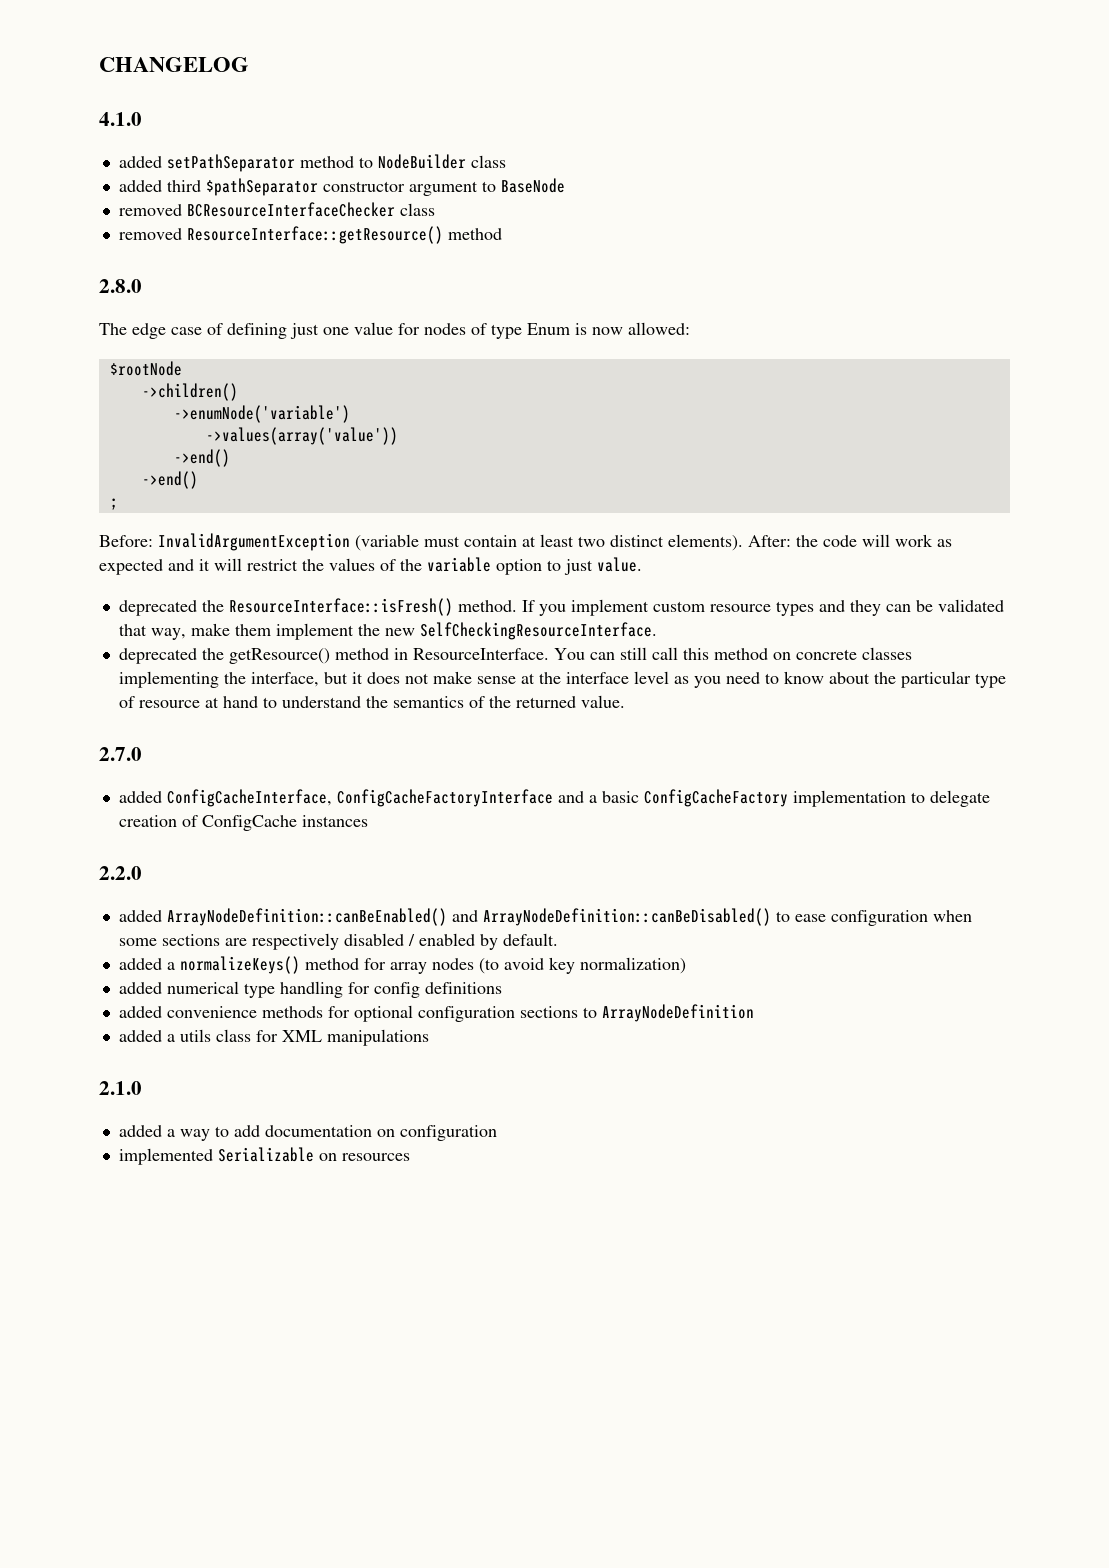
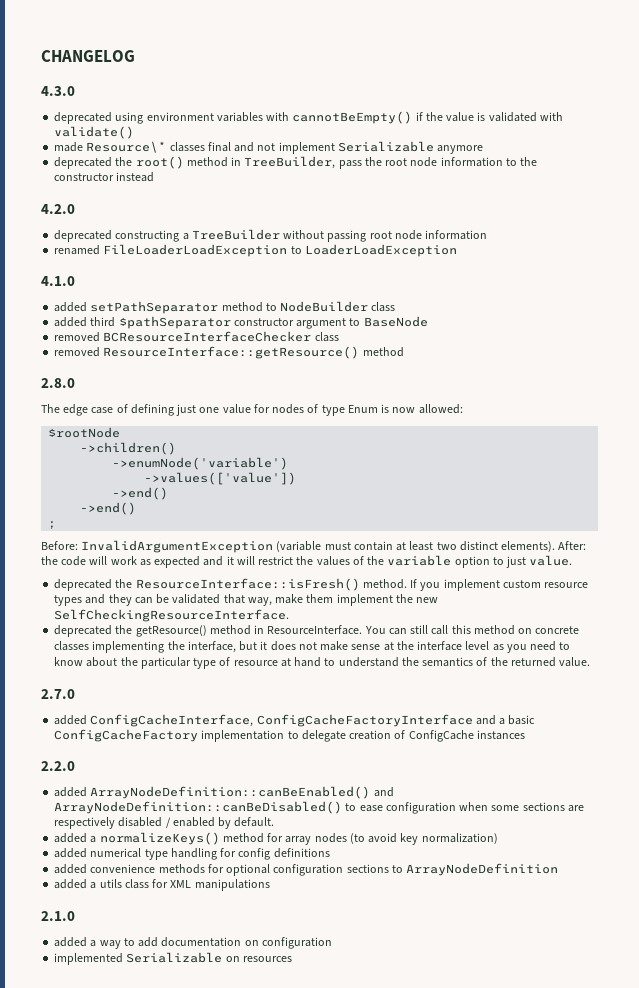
+ 4.3.0
+ deprecated using environment variables with cannotBeEmpty() if the value is validated with validate()
+ made Resource\* classes final and not implement Serializable anymore
+ deprecated the root() method in TreeBuilder, pass the root node information to the constructor instead
+ 4.2.0
+ deprecated constructing a TreeBuilder without passing root node information
+ renamed FileLoaderLoadException to LoaderLoadException
- ->values(array('value'))
+ ->values(['value'])

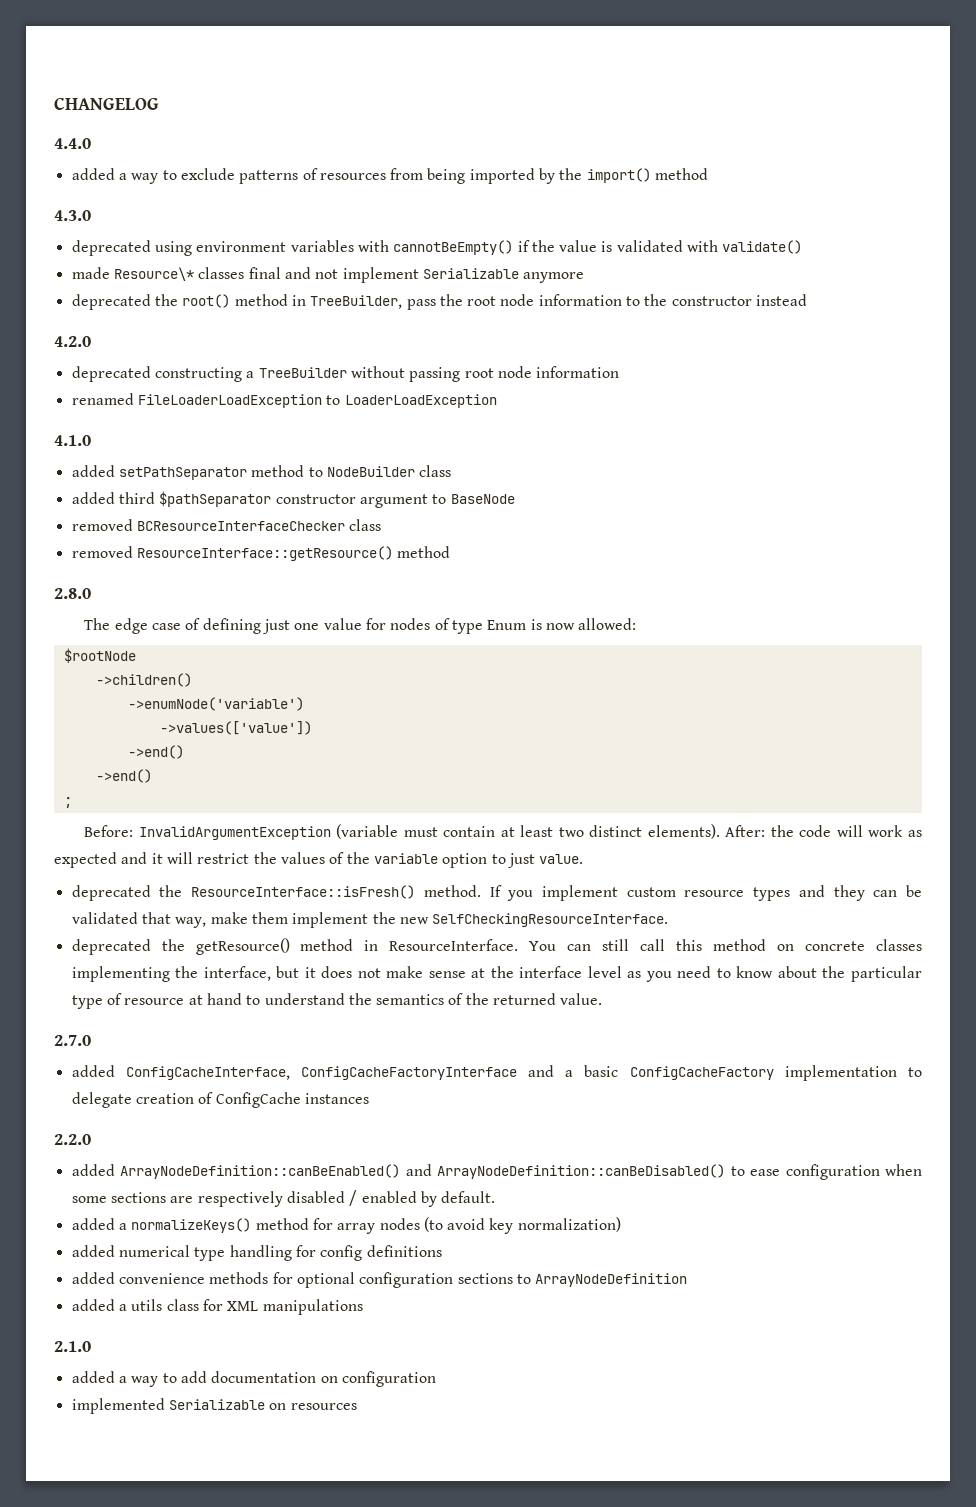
+ 4.4.0
+ added a way to exclude patterns of resources from being imported by the import() method

